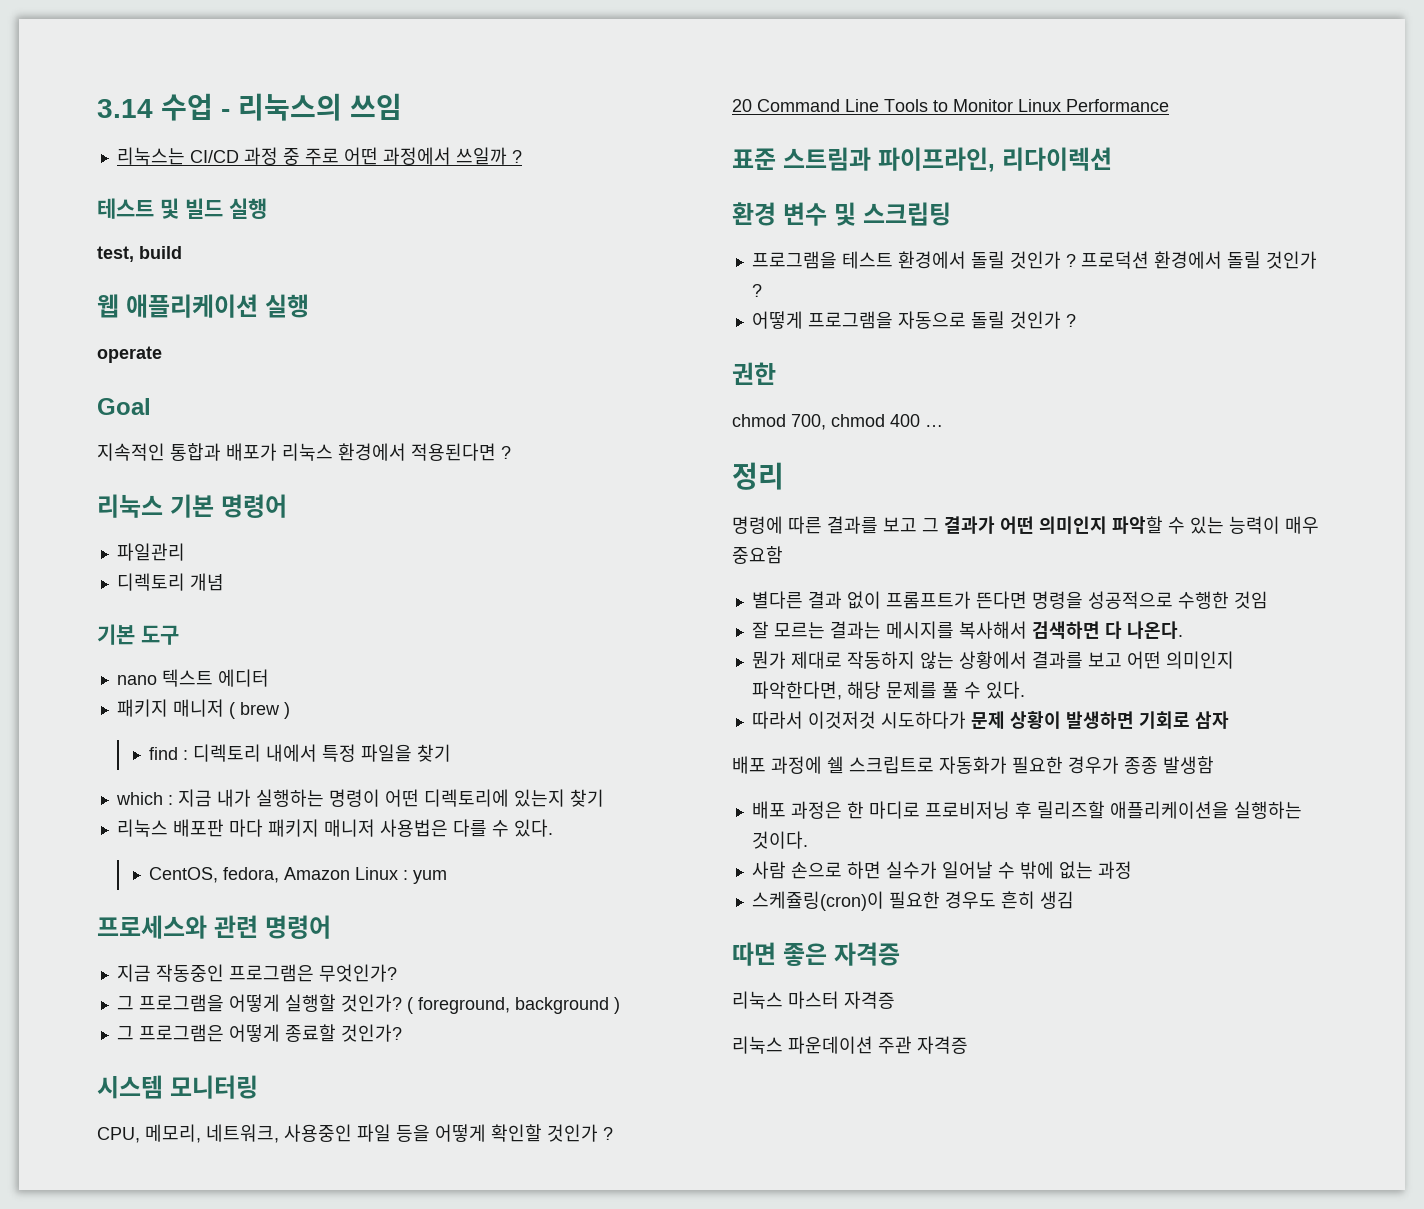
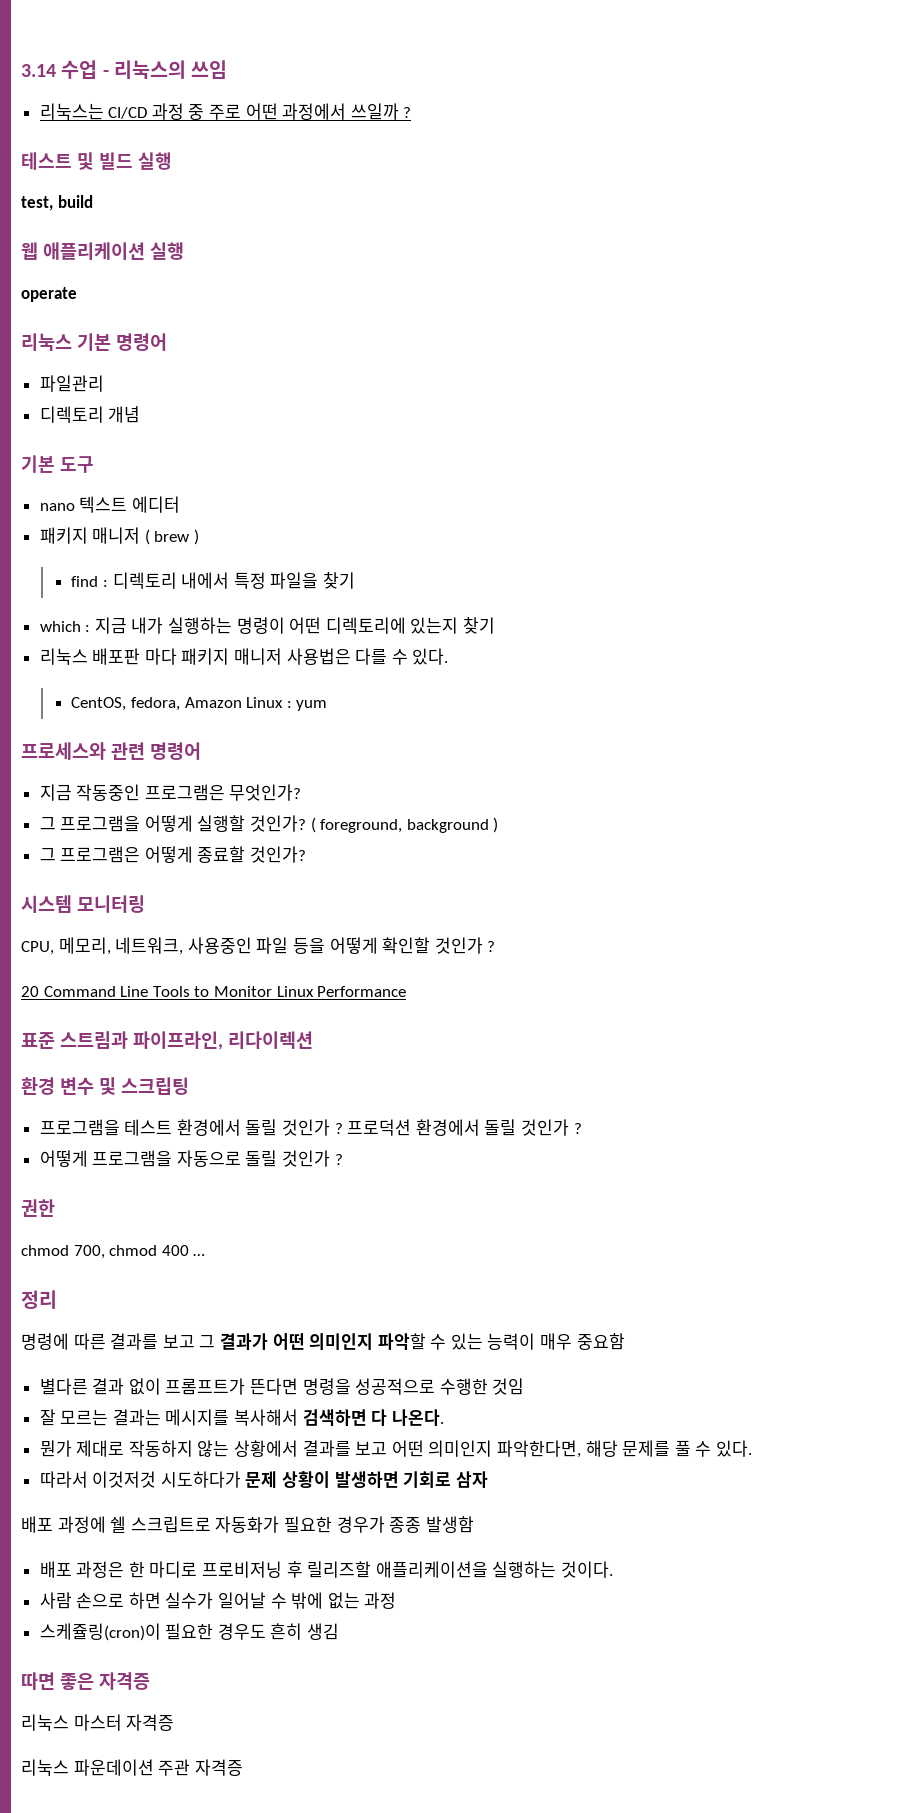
- Goal
- 지속적인 통합과 배포가 리눅스 환경에서 적용된다면 ?

